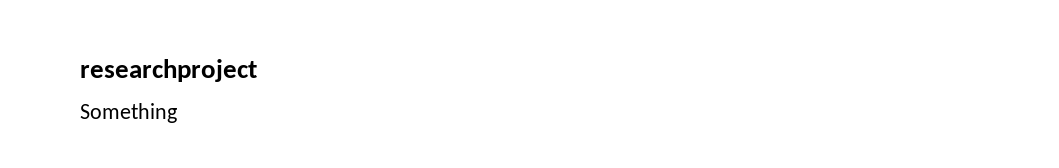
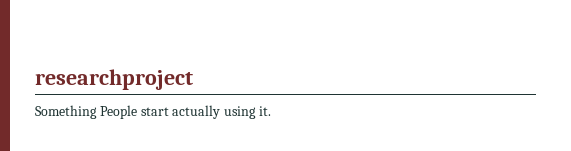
- Something
+ Something People start actually using it.

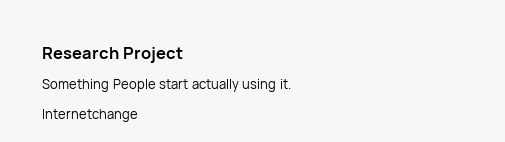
- researchproject
+ Research Project
+ Internetchange

